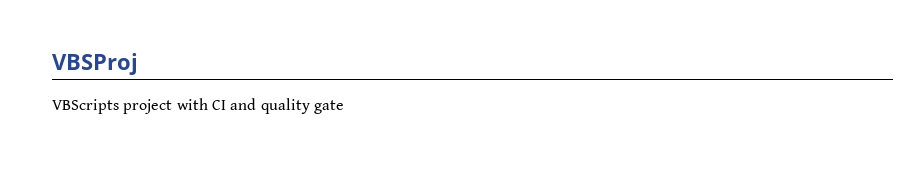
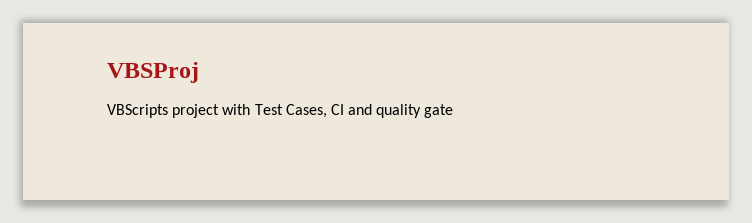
- VBScripts project with CI and quality gate
+ VBScripts project with Test Cases, CI and quality gate

